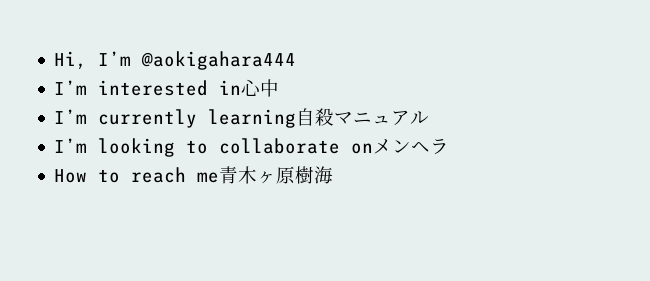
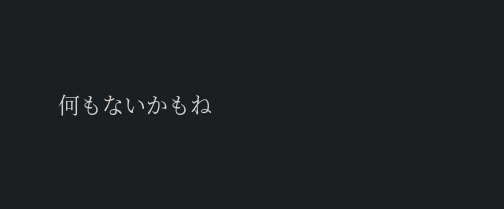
- Hi, I’m @aokigahara444
- I’m interested in心中
- I’m currently learning自殺マニュアル
- I’m looking to collaborate onメンヘラ
- How to reach me青木ヶ原樹海
+ 何もないかもね

